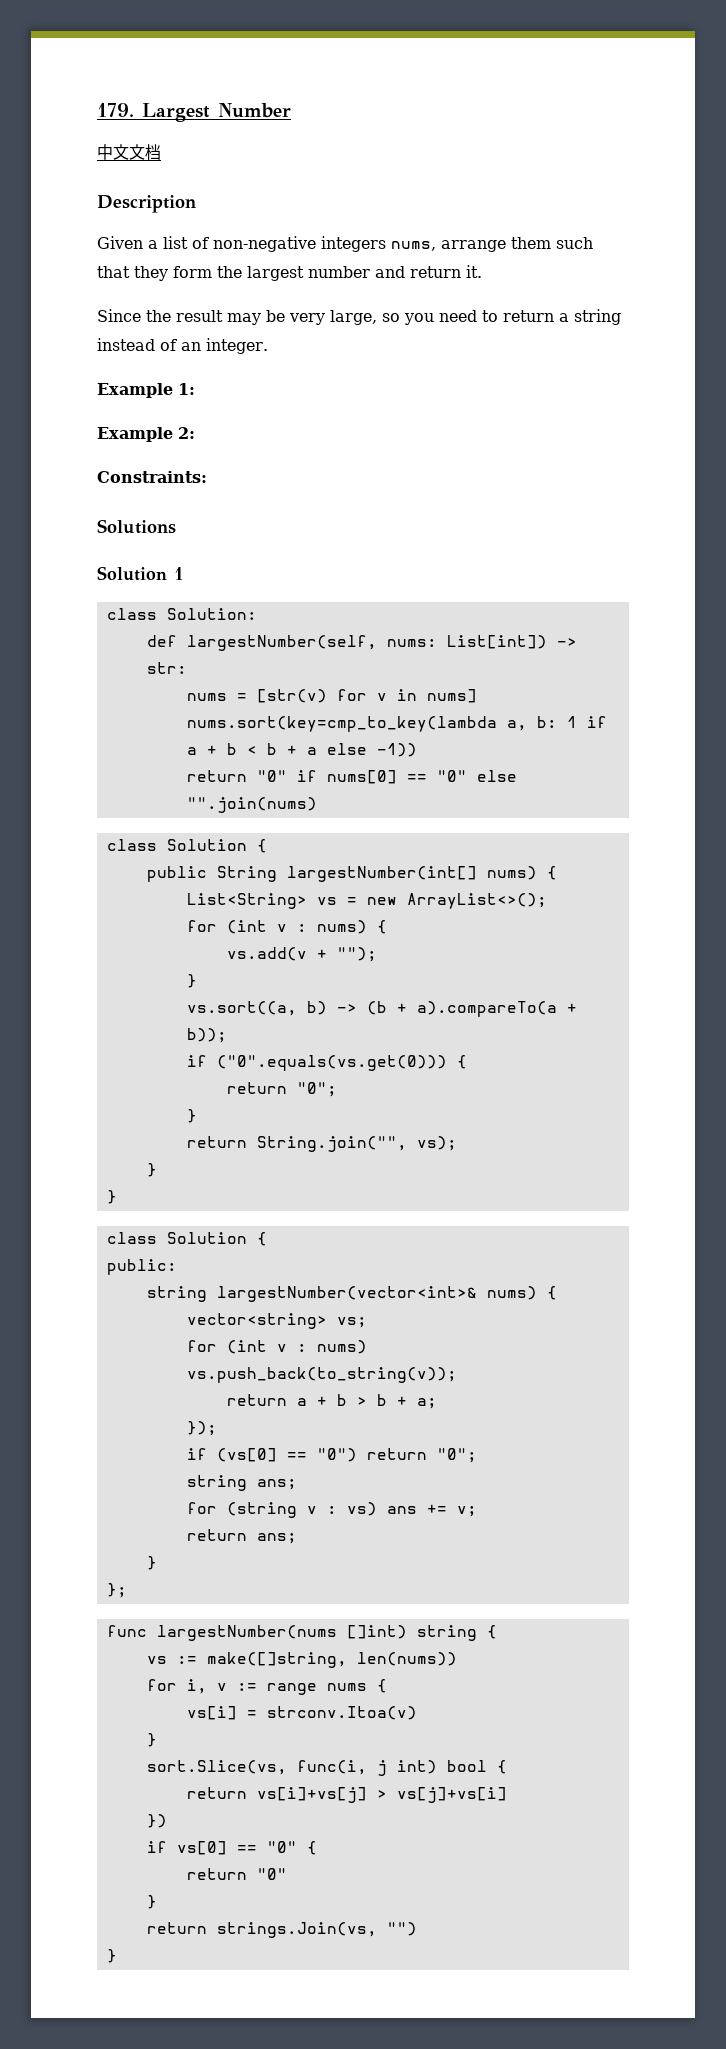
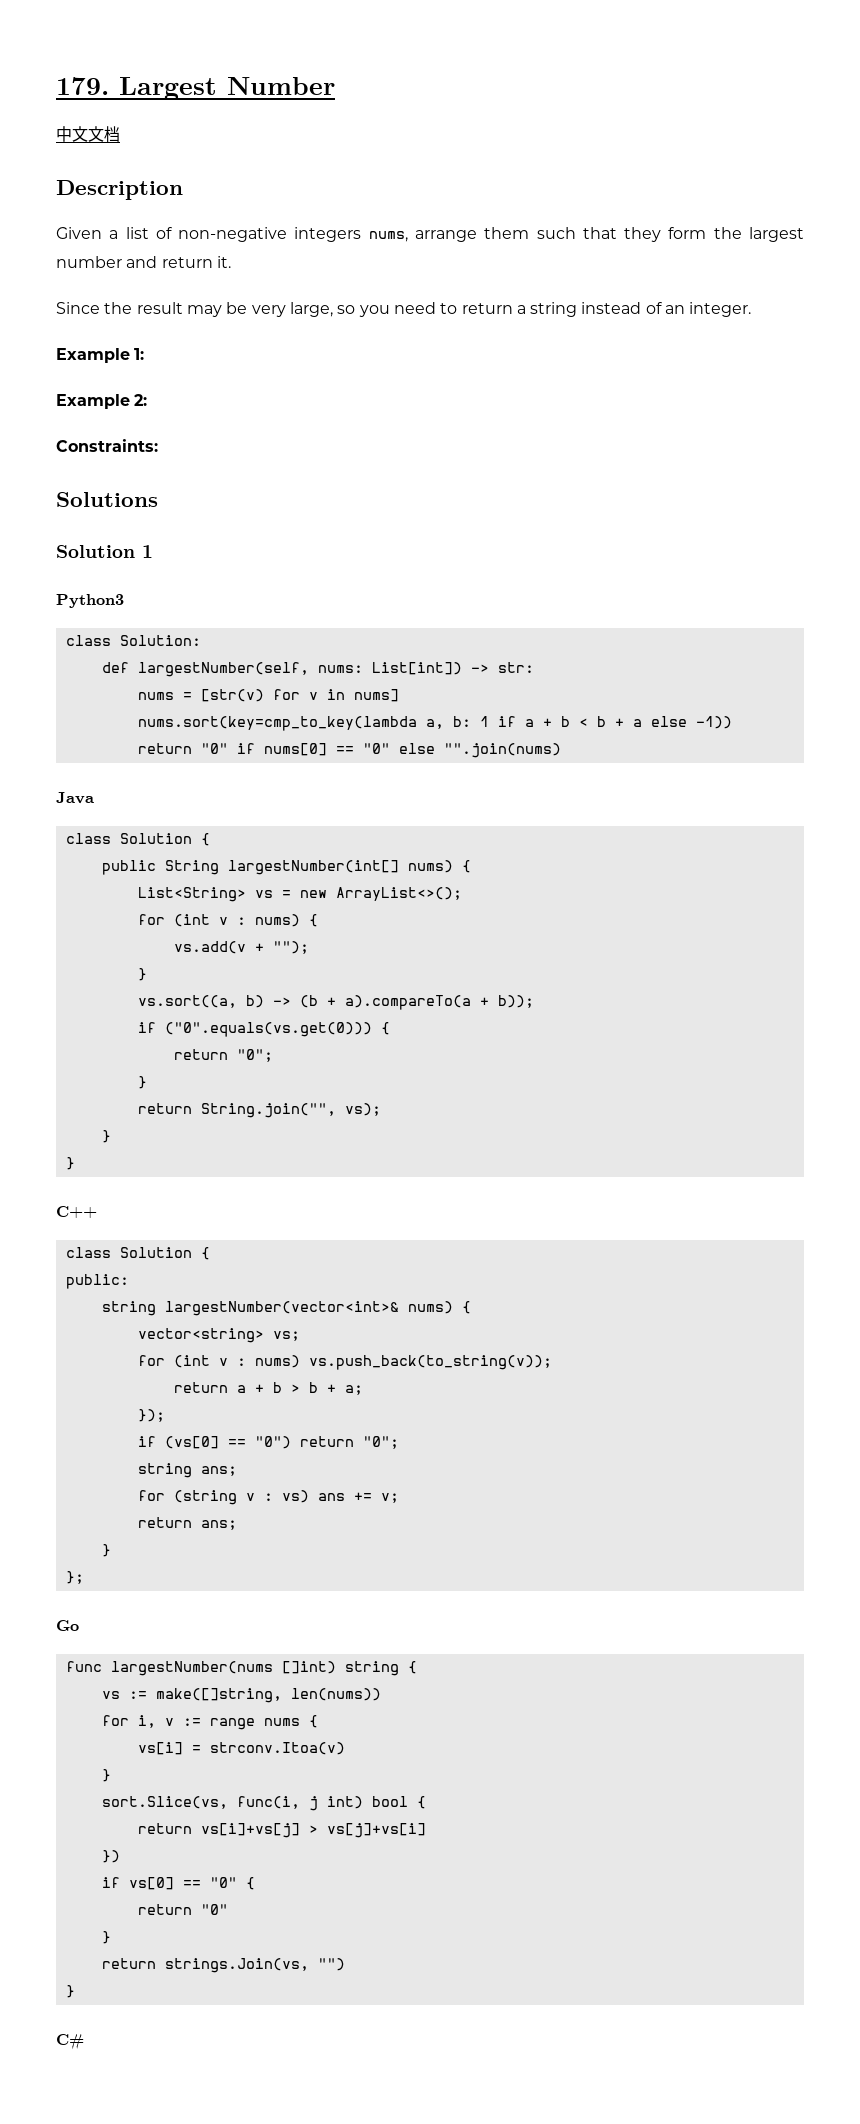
+ Python3
+ Java
+ C++
+ Go
+ C#

